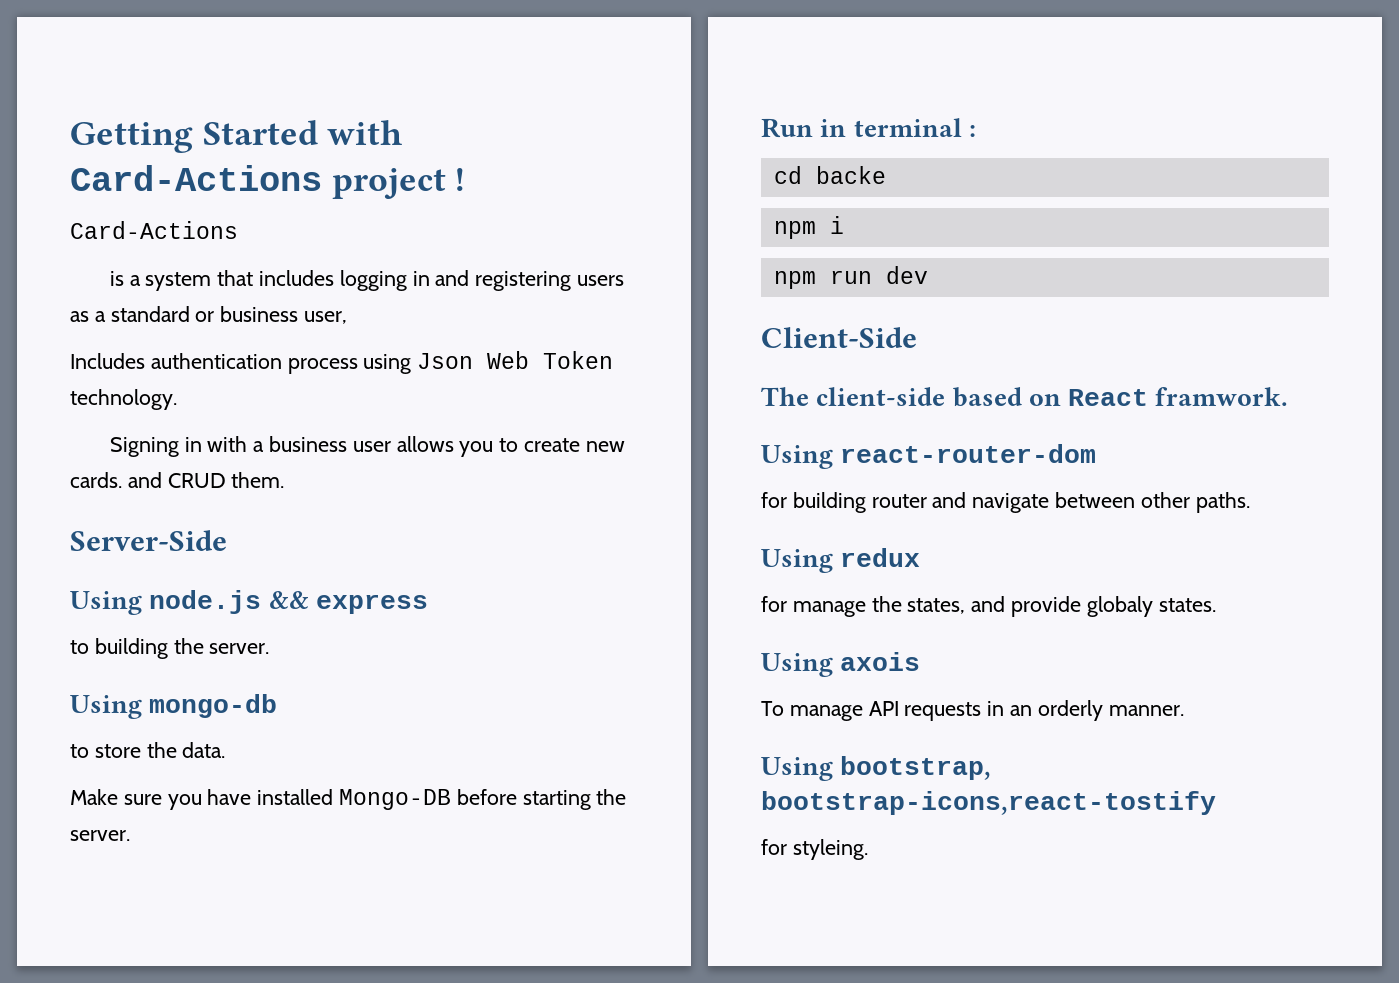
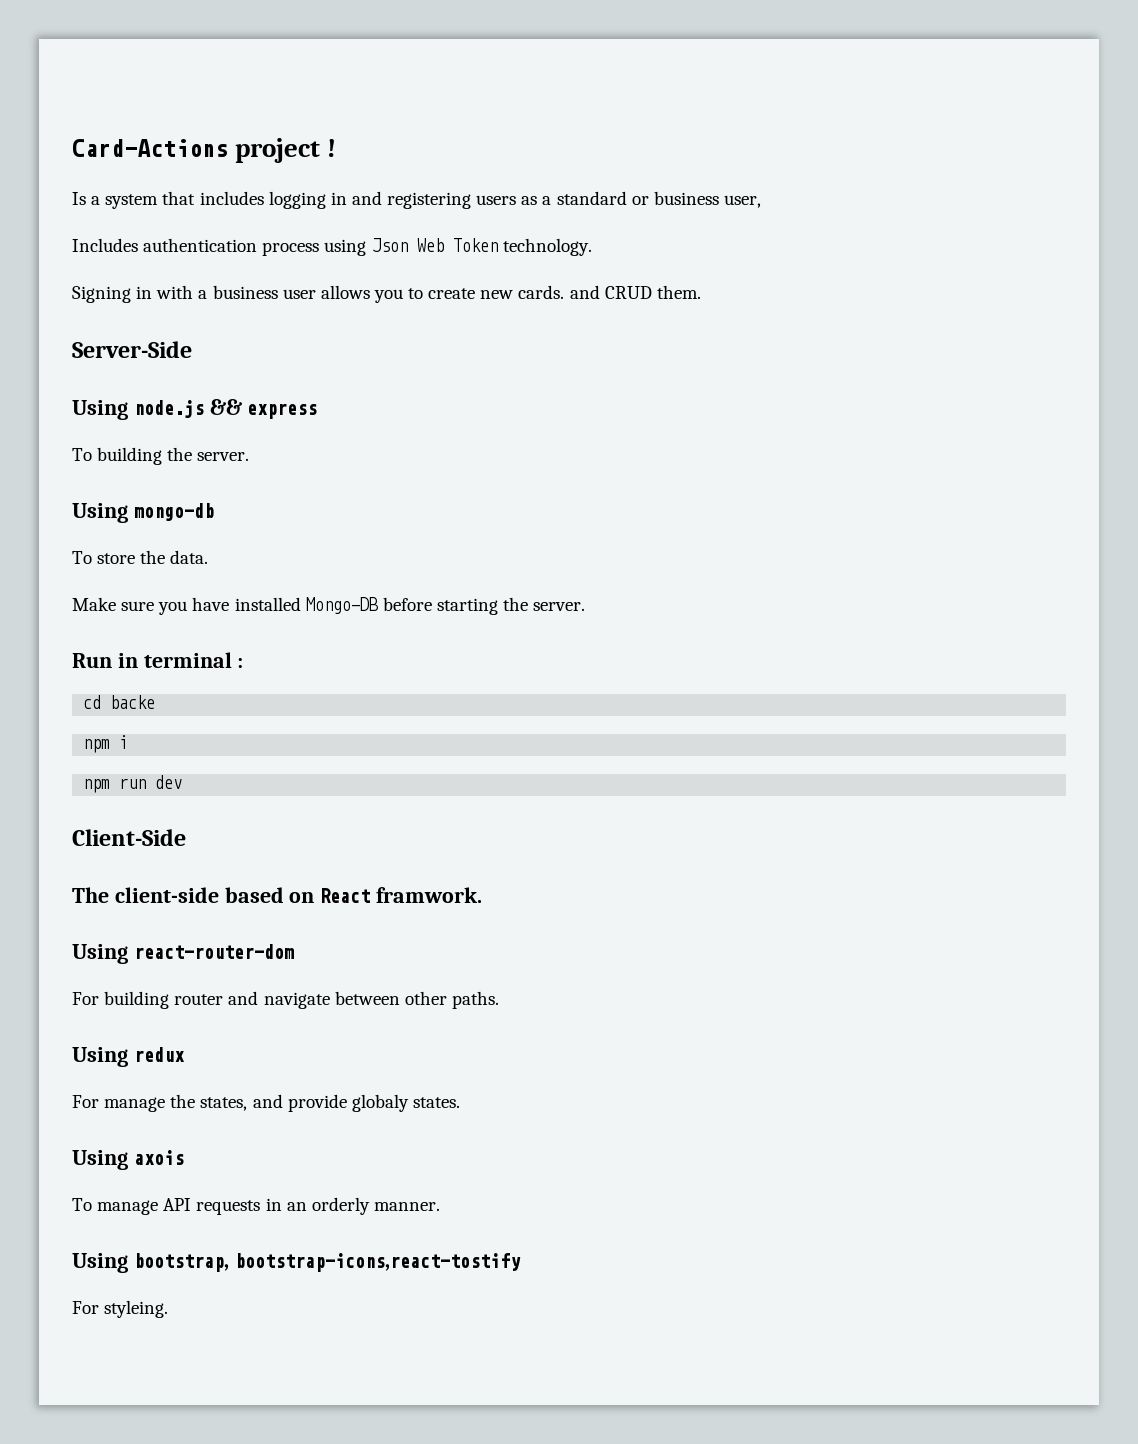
- Getting Started with Card-Actions project !
- Card-Actions
- is a system that includes logging in and registering users as a standard or business user,
+ Card-Actions project !
+ Is a system that includes logging in and registering users as a standard or business user,
- to building the server.
+ To building the server.
- to store the data.
+ To store the data.
- for building router and navigate between other paths.
+ For building router and navigate between other paths.
- for manage the states, and provide globaly states.
+ For manage the states, and provide globaly states.
- for styleing.
+ For styleing.

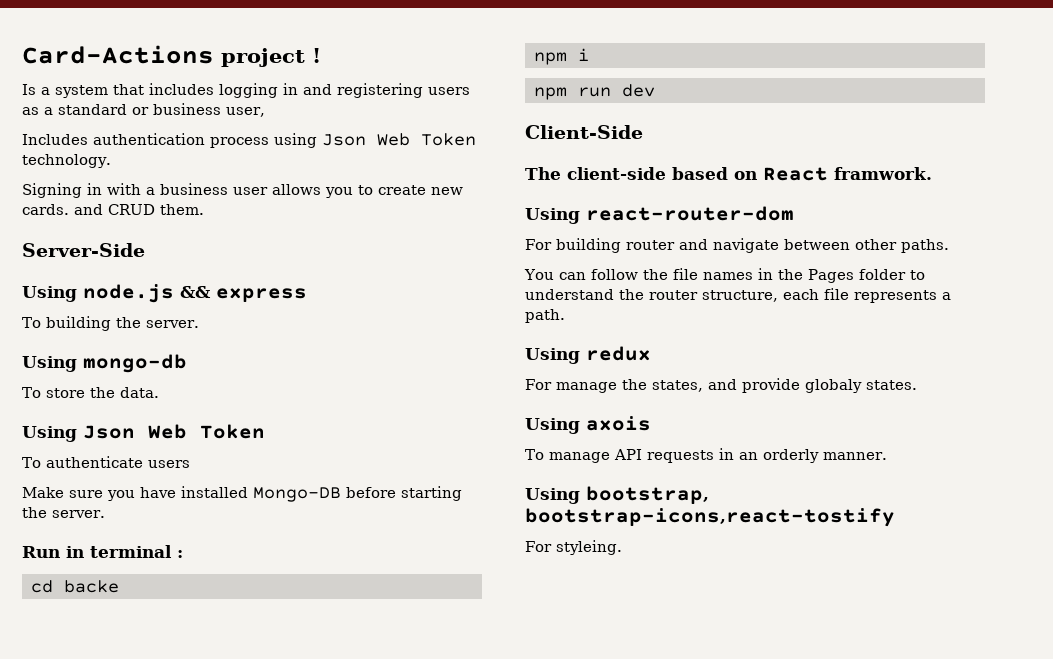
+ Using Json Web Token
+ To authenticate users
+ You can follow the file names in the Pages folder to understand the router structure, each file represents a path.

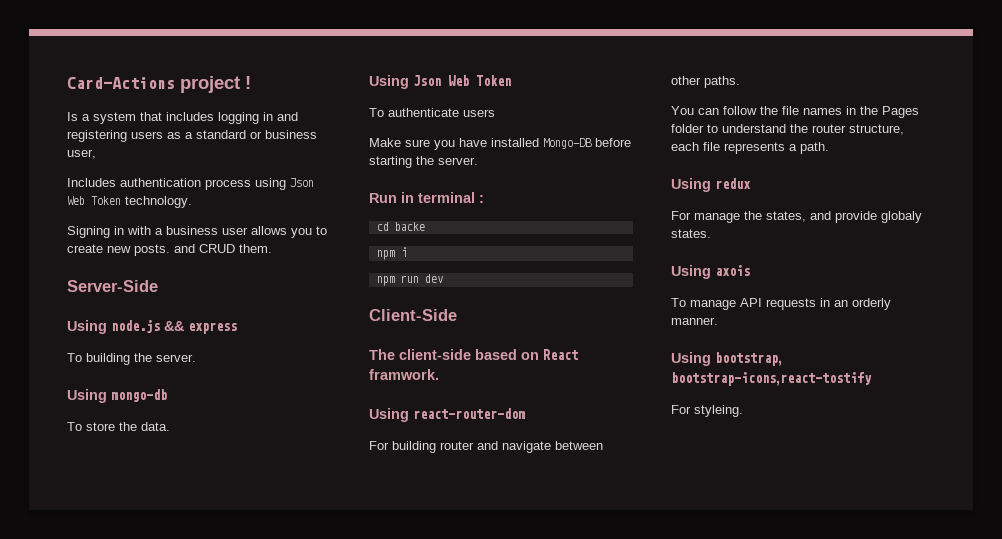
- Signing in with a business user allows you to create new cards. and CRUD them.
+ Signing in with a business user allows you to create new posts. and CRUD them.

